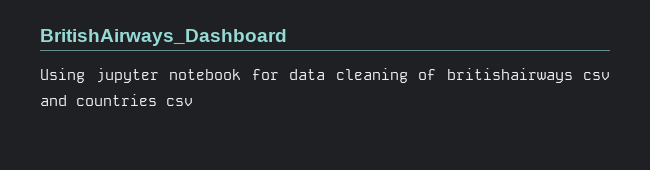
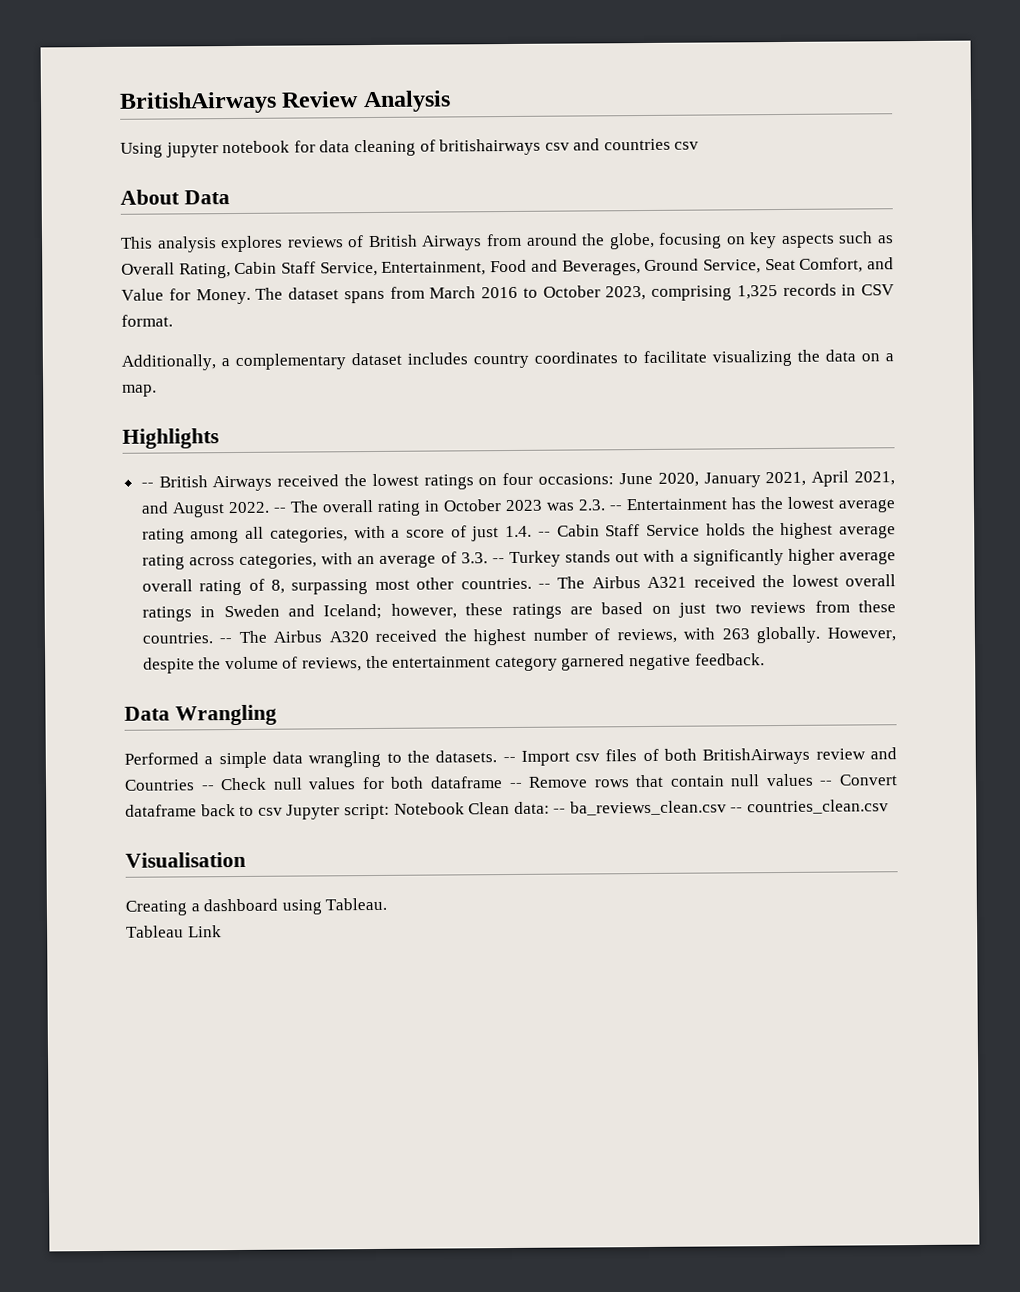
- BritishAirways_Dashboard
+ BritishAirways Review Analysis
+ About Data
+ This analysis explores reviews of British Airways from around the globe, focusing on key aspects such as Overall Rating, Cabin Staff Service, Entertainment, Food and Beverages, Ground Service, Seat Comfort, and Value for Money. The dataset spans from March 2016 to October 2023, comprising 1,325 records in CSV format.
+ Additionally, a complementary dataset includes country coordinates to facilitate visualizing the data on a map.
+ Highlights
+ -- British Airways received the lowest ratings on four occasions: June 2020, January 2021, April 2021, and August 2022. -- The overall rating in October 2023 was 2.3. -- Entertainment has the lowest average rating among all categories, with a score of just 1.4. -- Cabin Staff Service holds the highest average rating across categories, with an average of 3.3. -- Turkey stands out with a significantly higher average overall rating of 8, surpassing most other countries. -- The Airbus A321 received the lowest overall ratings in Sweden and Iceland; however, these ratings are based on just two reviews from these countries. -- The Airbus A320 received the highest number of reviews, with 263 globally. However, despite the volume of reviews, the entertainment category garnered negative feedback.
+ Data Wrangling
+ Performed a simple data wrangling to the datasets. -- Import csv files of both BritishAirways review and Countries -- Check null values for both dataframe -- Remove rows that contain null values -- Convert dataframe back to csv Jupyter script: Notebook Clean data: -- ba_reviews_clean.csv -- countries_clean.csv
+ Visualisation
+ Creating a dashboard using Tableau.
+ Tableau Link

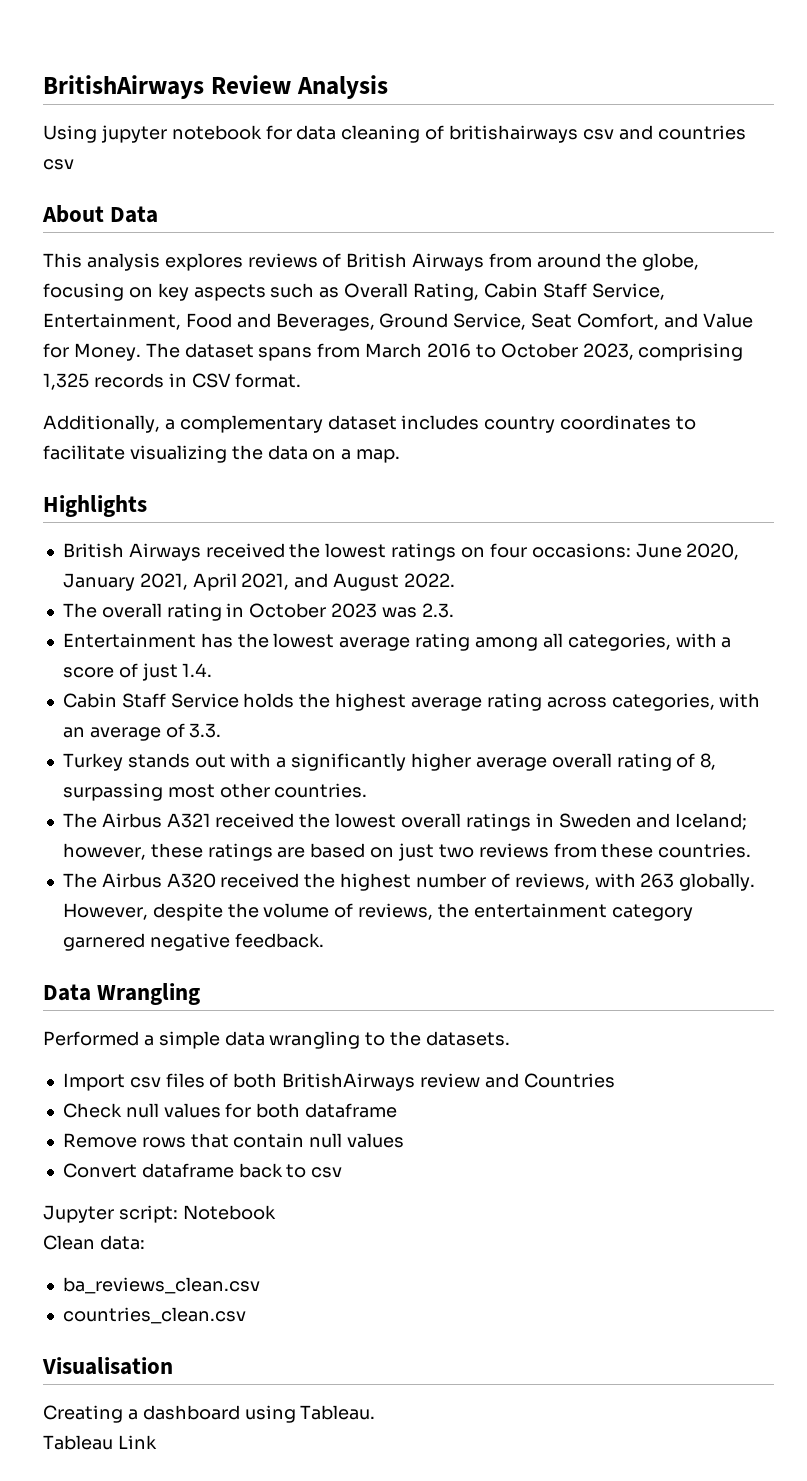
- -- British Airways received the lowest ratings on four occasions:
+ British Airways received the lowest ratings on four occasions:
- June 2020, January 2021, April 2021, and August 2022. -- The overall rating in October 2023 was 2.3. -- Entertainment has the lowest average rating among all categories, with a score of just 1.4. -- Cabin Staff Service holds the highest average rating across categories, with an average of 3.3. -- Turkey stands out with a significantly higher average overall rating of 8, surpassing most other countries. -- The Airbus A321 received the lowest overall ratings in Sweden and Iceland;
+ June 2020, January 2021, April 2021, and August 2022.
+ The overall rating in October 2023 was 2.3.
+ Entertainment has the lowest average rating among all categories, with a score of just 1.4.
+ Cabin Staff Service holds the highest average rating across categories, with an average of 3.3.
+ Turkey stands out with a significantly higher average overall rating of 8, surpassing most other countries.
+ The Airbus A321 received the lowest overall ratings in Sweden and Iceland;
- however, these ratings are based on just two reviews from these countries. -- The Airbus A320 received the highest number of reviews, with 263 globally.
+ however, these ratings are based on just two reviews from these countries.
+ The Airbus A320 received the highest number of reviews, with 263 globally.
- Performed a simple data wrangling to the datasets. -- Import csv files of both BritishAirways review and Countries -- Check null values for both dataframe -- Remove rows that contain null values -- Convert dataframe back to csv Jupyter script: Notebook Clean data: -- ba_reviews_clean.csv -- countries_clean.csv
+ Performed a simple data wrangling to the datasets.
+ Import csv files of both BritishAirways review and Countries
+ Check null values for both dataframe
+ Remove rows that contain null values
+ Convert dataframe back to csv
+ Jupyter script: Notebook
+ Clean data:
+ ba_reviews_clean.csv
+ countries_clean.csv

